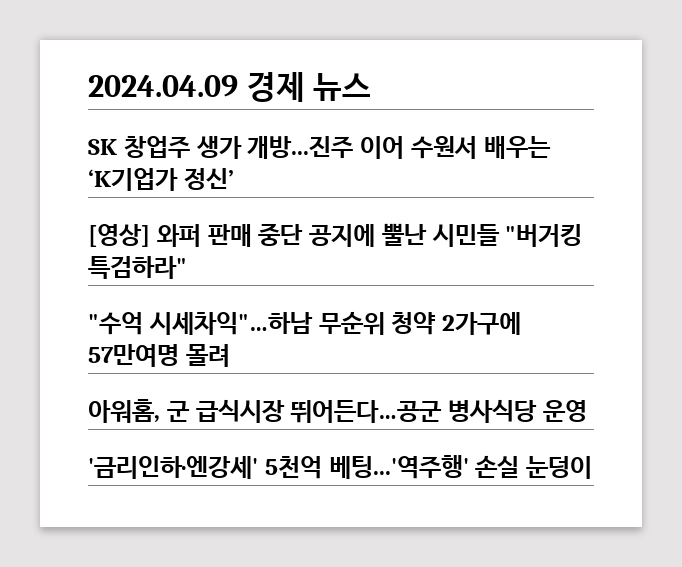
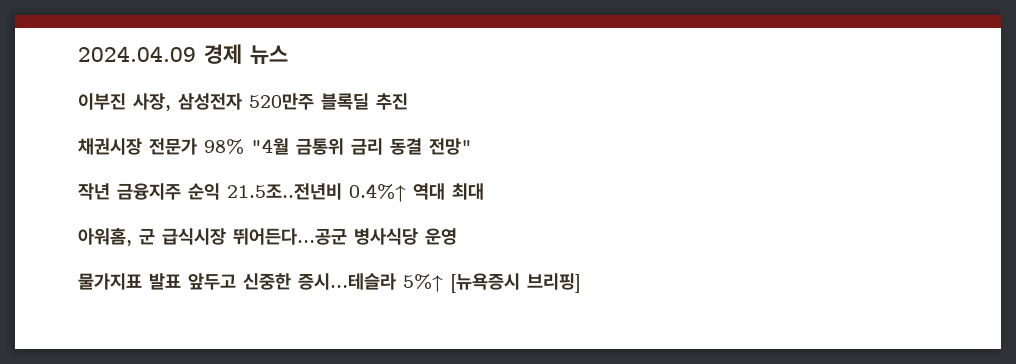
- SK 창업주 생가 개방...진주 이어 수원서 배우는 ‘K기업가 정신’
- [영상] 와퍼 판매 중단 공지에 뿔난 시민들 "버거킹 특검하라"
- "수억 시세차익"…하남 무순위 청약 2가구에 57만여명 몰려
+ 이부진 사장, 삼성전자 520만주 블록딜 추진
+ 채권시장 전문가 98% "4월 금통위 금리 동결 전망"
+ 작년 금융지주 순익 21.5조..전년비 0.4%↑ 역대 최대
- '금리인하·엔강세' 5천억 베팅...'역주행' 손실 눈덩이
+ 물가지표 발표 앞두고 신중한 증시…테슬라 5%↑ [뉴욕증시 브리핑]

